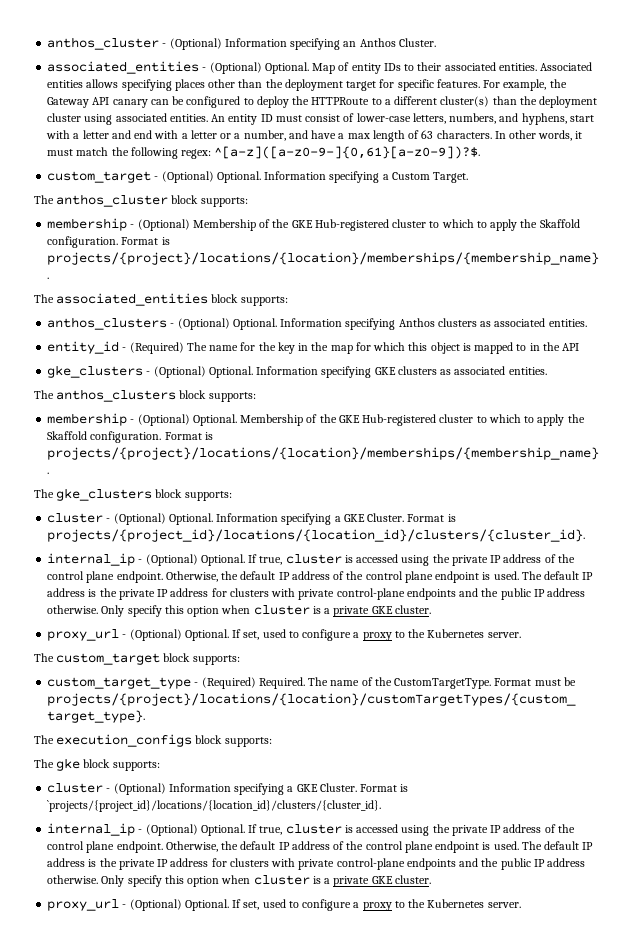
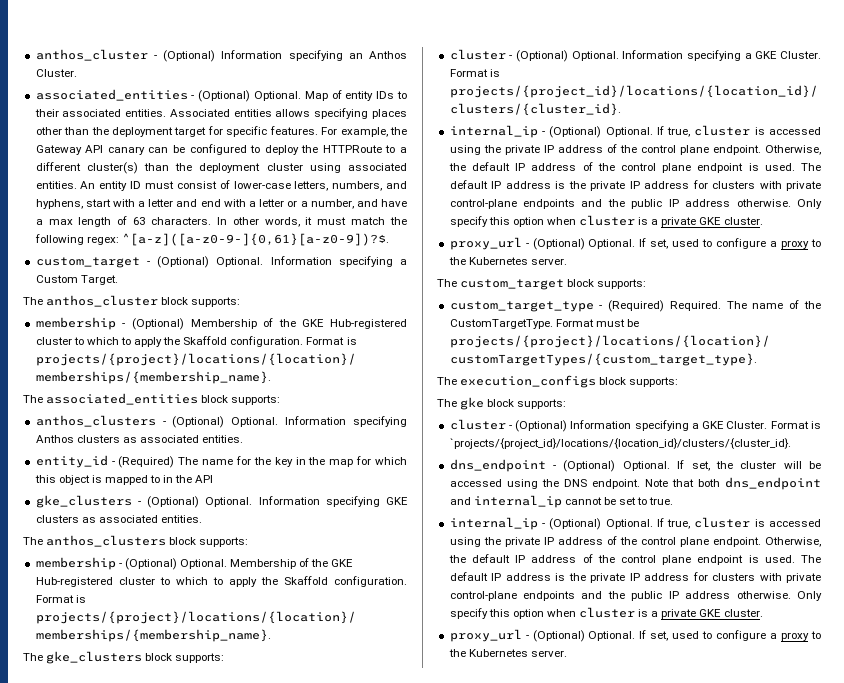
+ dns_endpoint - (Optional) Optional. If set, the cluster will be accessed using the DNS endpoint. Note that both dns_endpoint and internal_ip cannot be set to true.

